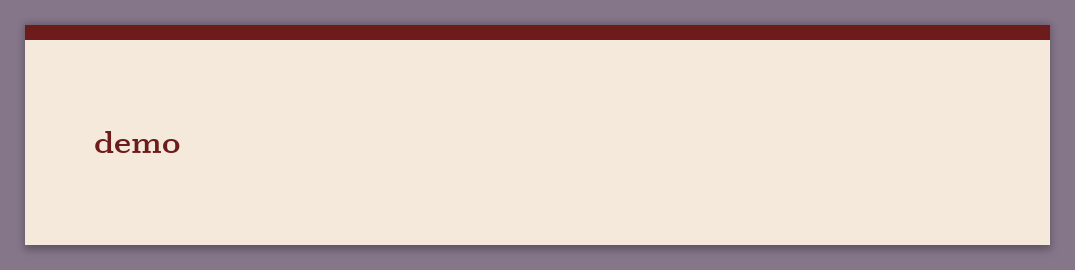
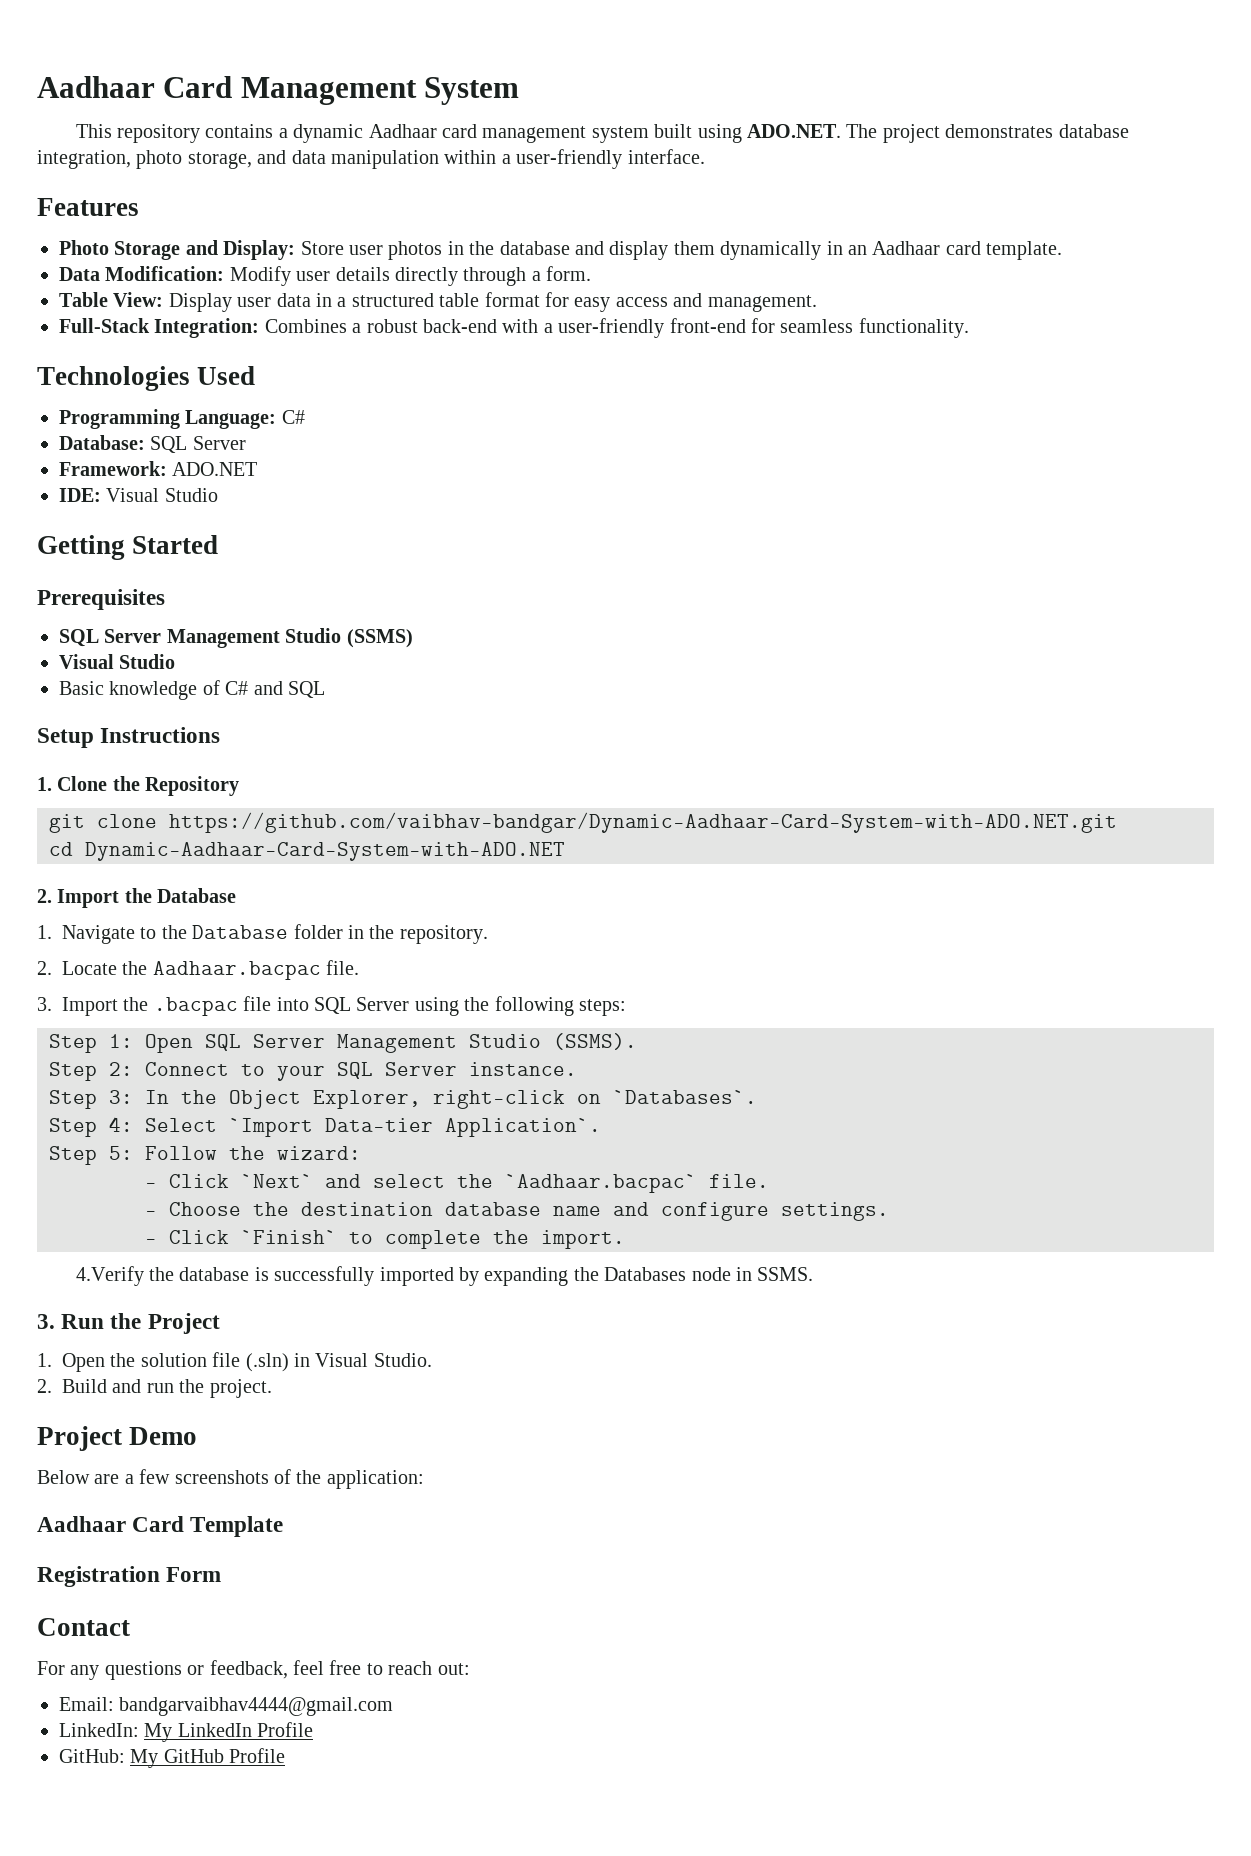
- demo
+ Aadhaar Card Management System
+ This repository contains a dynamic Aadhaar card management system built using ADO.NET. The project demonstrates database integration, photo storage, and data manipulation within a user-friendly interface.
+ Features
+ Photo Storage and Display: Store user photos in the database and display them dynamically in an Aadhaar card template.
+ Data Modification: Modify user details directly through a form.
+ Table View: Display user data in a structured table format for easy access and management.
+ Full-Stack Integration: Combines a robust back-end with a user-friendly front-end for seamless functionality.
+ Technologies Used
+ Programming Language: C#
+ Database: SQL Server
+ Framework: ADO.NET
+ IDE: Visual Studio
+ Getting Started
+ Prerequisites
+ SQL Server Management Studio (SSMS)
+ Visual Studio
+ Basic knowledge of C# and SQL
+ Setup Instructions
+ 1. Clone the Repository
+ git clone https://github.com/vaibhav-bandgar/Dynamic-Aadhaar-Card-System-with-ADO.NET.git
+ cd Dynamic-Aadhaar-Card-System-with-ADO.NET
+ 2. Import the Database
+ 1. Navigate to the Database folder in the repository.
+ 2. Locate the Aadhaar.bacpac file.
+ 3. Import the .bacpac file into SQL Server using the following steps:
+ Step 1: Open SQL Server Management Studio (SSMS).
+ Step 2: Connect to your SQL Server instance.
+ Step 3: In the Object Explorer, right-click on `Databases`.
+ Step 4: Select `Import Data-tier Application`.
+ Step 5: Follow the wizard:
+ - Click `Next` and select the `Aadhaar.bacpac` file.
+ - Choose the destination database name and configure settings.
+ - Click `Finish` to complete the import.
+ 4.Verify the database is successfully imported by expanding the Databases node in SSMS.
+ 3. Run the Project
+ 1. Open the solution file (.sln) in Visual Studio.
+ 2. Build and run the project.
+ Project Demo
+ Below are a few screenshots of the application:
+ Aadhaar Card Template
+ Registration Form
+ Contact
+ For any questions or feedback, feel free to reach out:
+ Email: bandgarvaibhav4444@gmail.com
+ LinkedIn: My LinkedIn Profile
+ GitHub: My GitHub Profile

